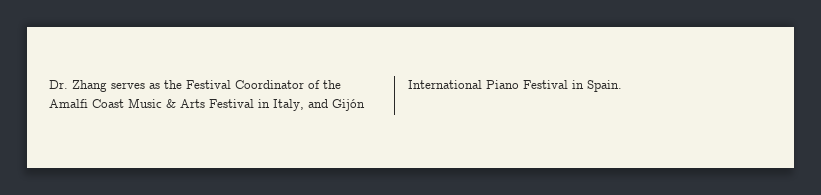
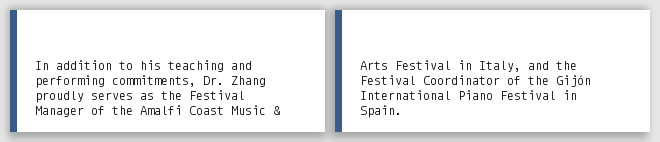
- Dr. Zhang serves as the Festival Coordinator of the Amalfi Coast Music & Arts Festival in Italy, and Gijón International Piano Festival in Spain.
+ In addition to his teaching and performing commitments, Dr. Zhang proudly serves as the Festival Manager of the Amalfi Coast Music & Arts Festival in Italy, and the Festival Coordinator of the Gijón International Piano Festival in Spain.

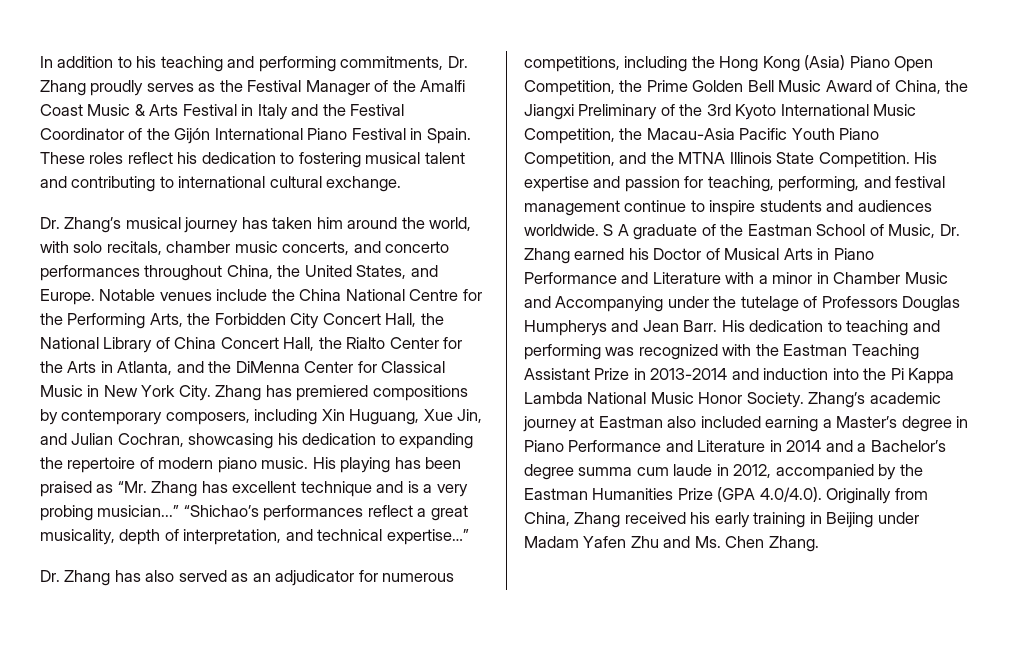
- In addition to his teaching and performing commitments, Dr. Zhang proudly serves as the Festival Manager of the Amalfi Coast Music & Arts Festival in Italy, and the Festival Coordinator of the Gijón International Piano Festival in Spain.
+ In addition to his teaching and performing commitments, Dr. Zhang proudly serves as the Festival Manager of the Amalfi Coast Music & Arts Festival in Italy and the Festival Coordinator of the Gijón International Piano Festival in Spain.
+ These roles reflect his dedication to fostering musical talent and contributing to international cultural exchange.
+ Dr. Zhang’s musical journey has taken him around the world, with solo recitals, chamber music concerts, and concerto performances throughout China, the United States, and Europe. Notable venues include the China National Centre for the Performing Arts, the Forbidden City Concert Hall, the National Library of China Concert Hall, the Rialto Center for the Arts in Atlanta, and the DiMenna Center for Classical Music in New York City. Zhang has premiered compositions by contemporary composers, including Xin Huguang, Xue Jin, and Julian Cochran, showcasing his dedication to expanding the repertoire of modern piano music. His playing has been praised as “Mr. Zhang has excellent technique and is a very probing musician...” “Shichao’s performances reflect a great musicality, depth of interpretation, and technical expertise…”
+ Dr. Zhang has also served as an adjudicator for numerous competitions, including the Hong Kong (Asia) Piano Open Competition, the Prime Golden Bell Music Award of China, the Jiangxi Preliminary of the 3rd Kyoto International Music Competition, the Macau-Asia Pacific Youth Piano Competition, and the MTNA Illinois State Competition. His expertise and passion for teaching, performing, and festival management continue to inspire students and audiences worldwide. S A graduate of the Eastman School of Music, Dr. Zhang earned his Doctor of Musical Arts in Piano Performance and Literature with a minor in Chamber Music and Accompanying under the tutelage of Professors Douglas Humpherys and Jean Barr. His dedication to teaching and performing was recognized with the Eastman Teaching Assistant Prize in 2013-2014 and induction into the Pi Kappa Lambda National Music Honor Society. Zhang’s academic journey at Eastman also included earning a Master’s degree in Piano Performance and Literature in 2014 and a Bachelor’s degree summa cum laude in 2012, accompanied by the Eastman Humanities Prize (GPA 4.0/4.0). Originally from China, Zhang received his early training in Beijing under Madam Yafen Zhu and Ms. Chen Zhang.

